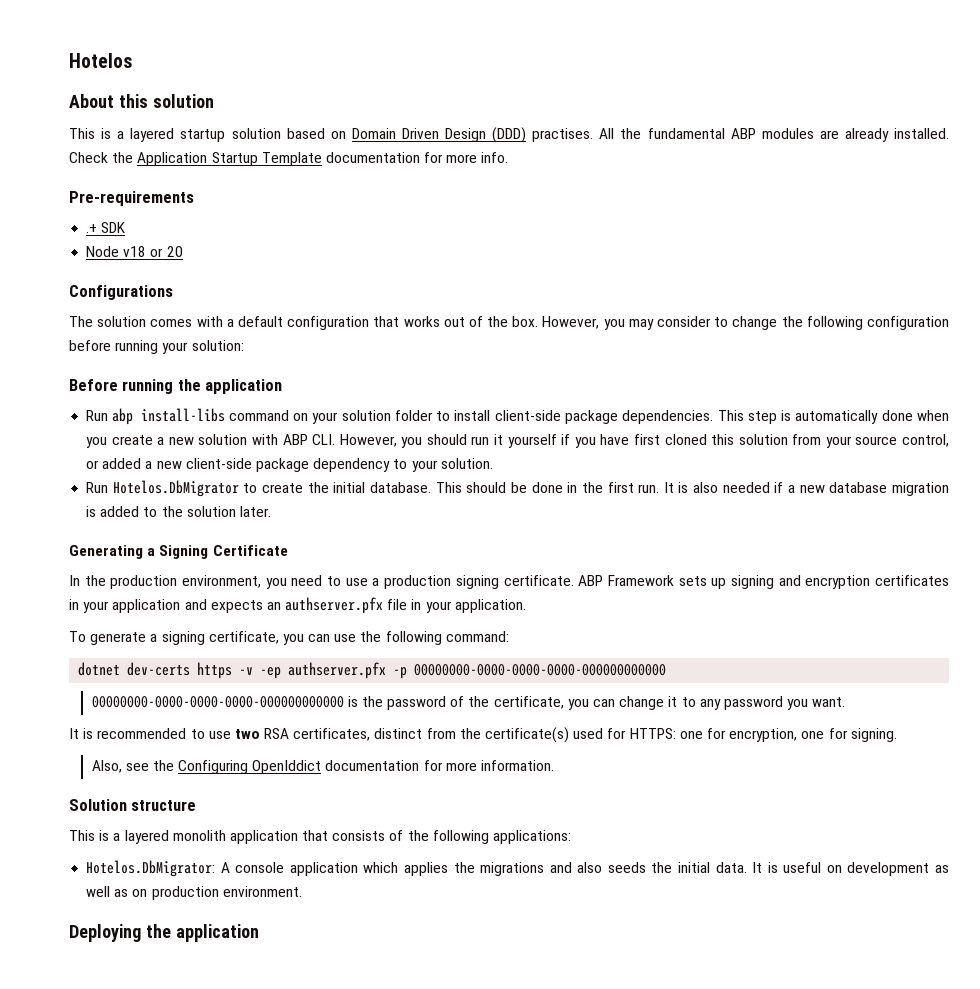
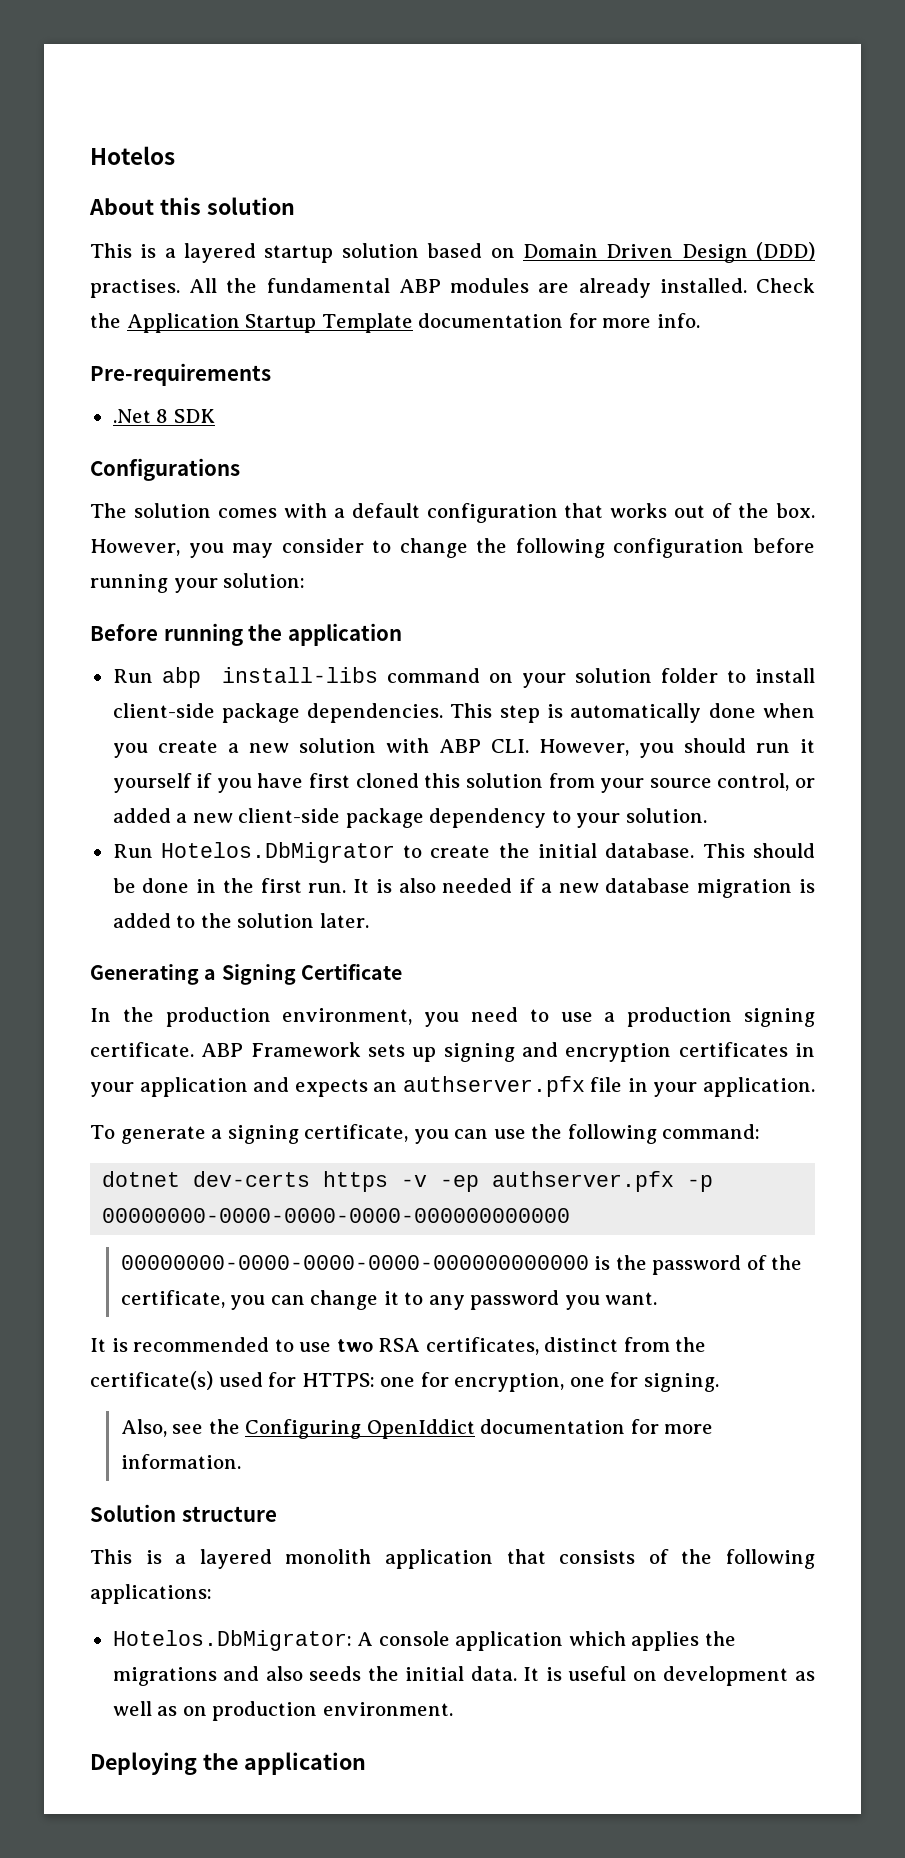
- .+ SDK
+ .Net 8 SDK
- Node v18 or 20

